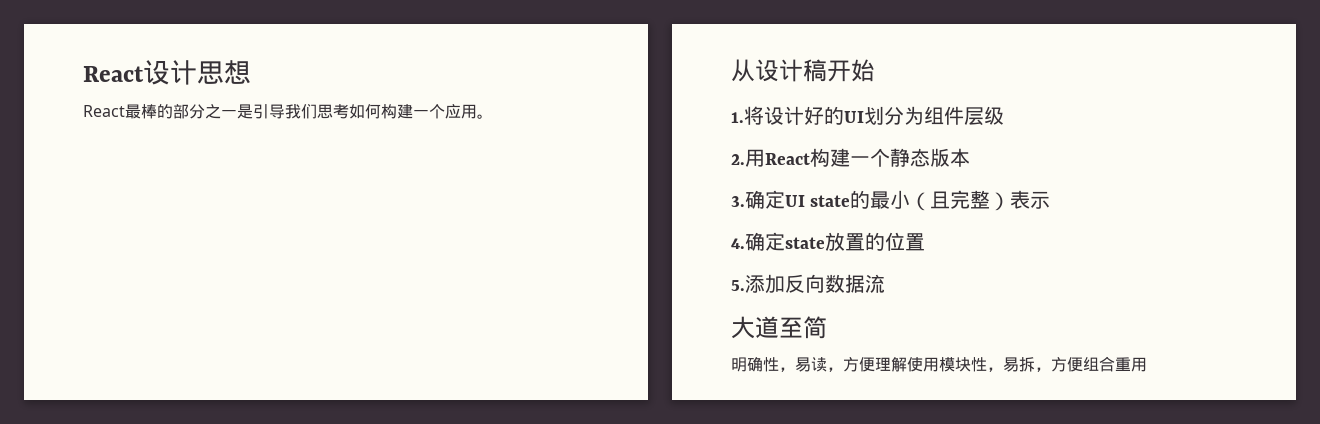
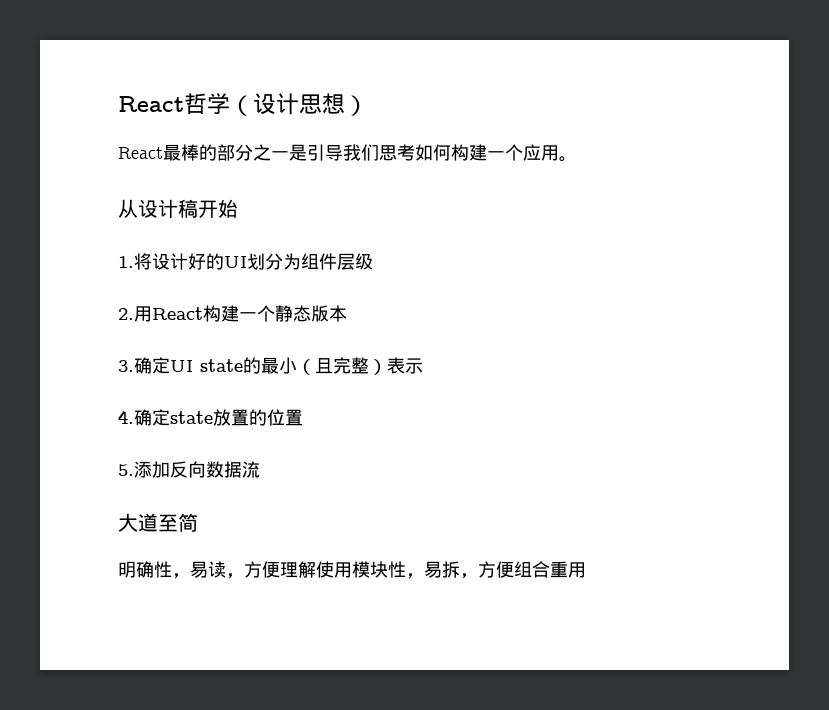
- React设计思想
+ React哲学（设计思想）

